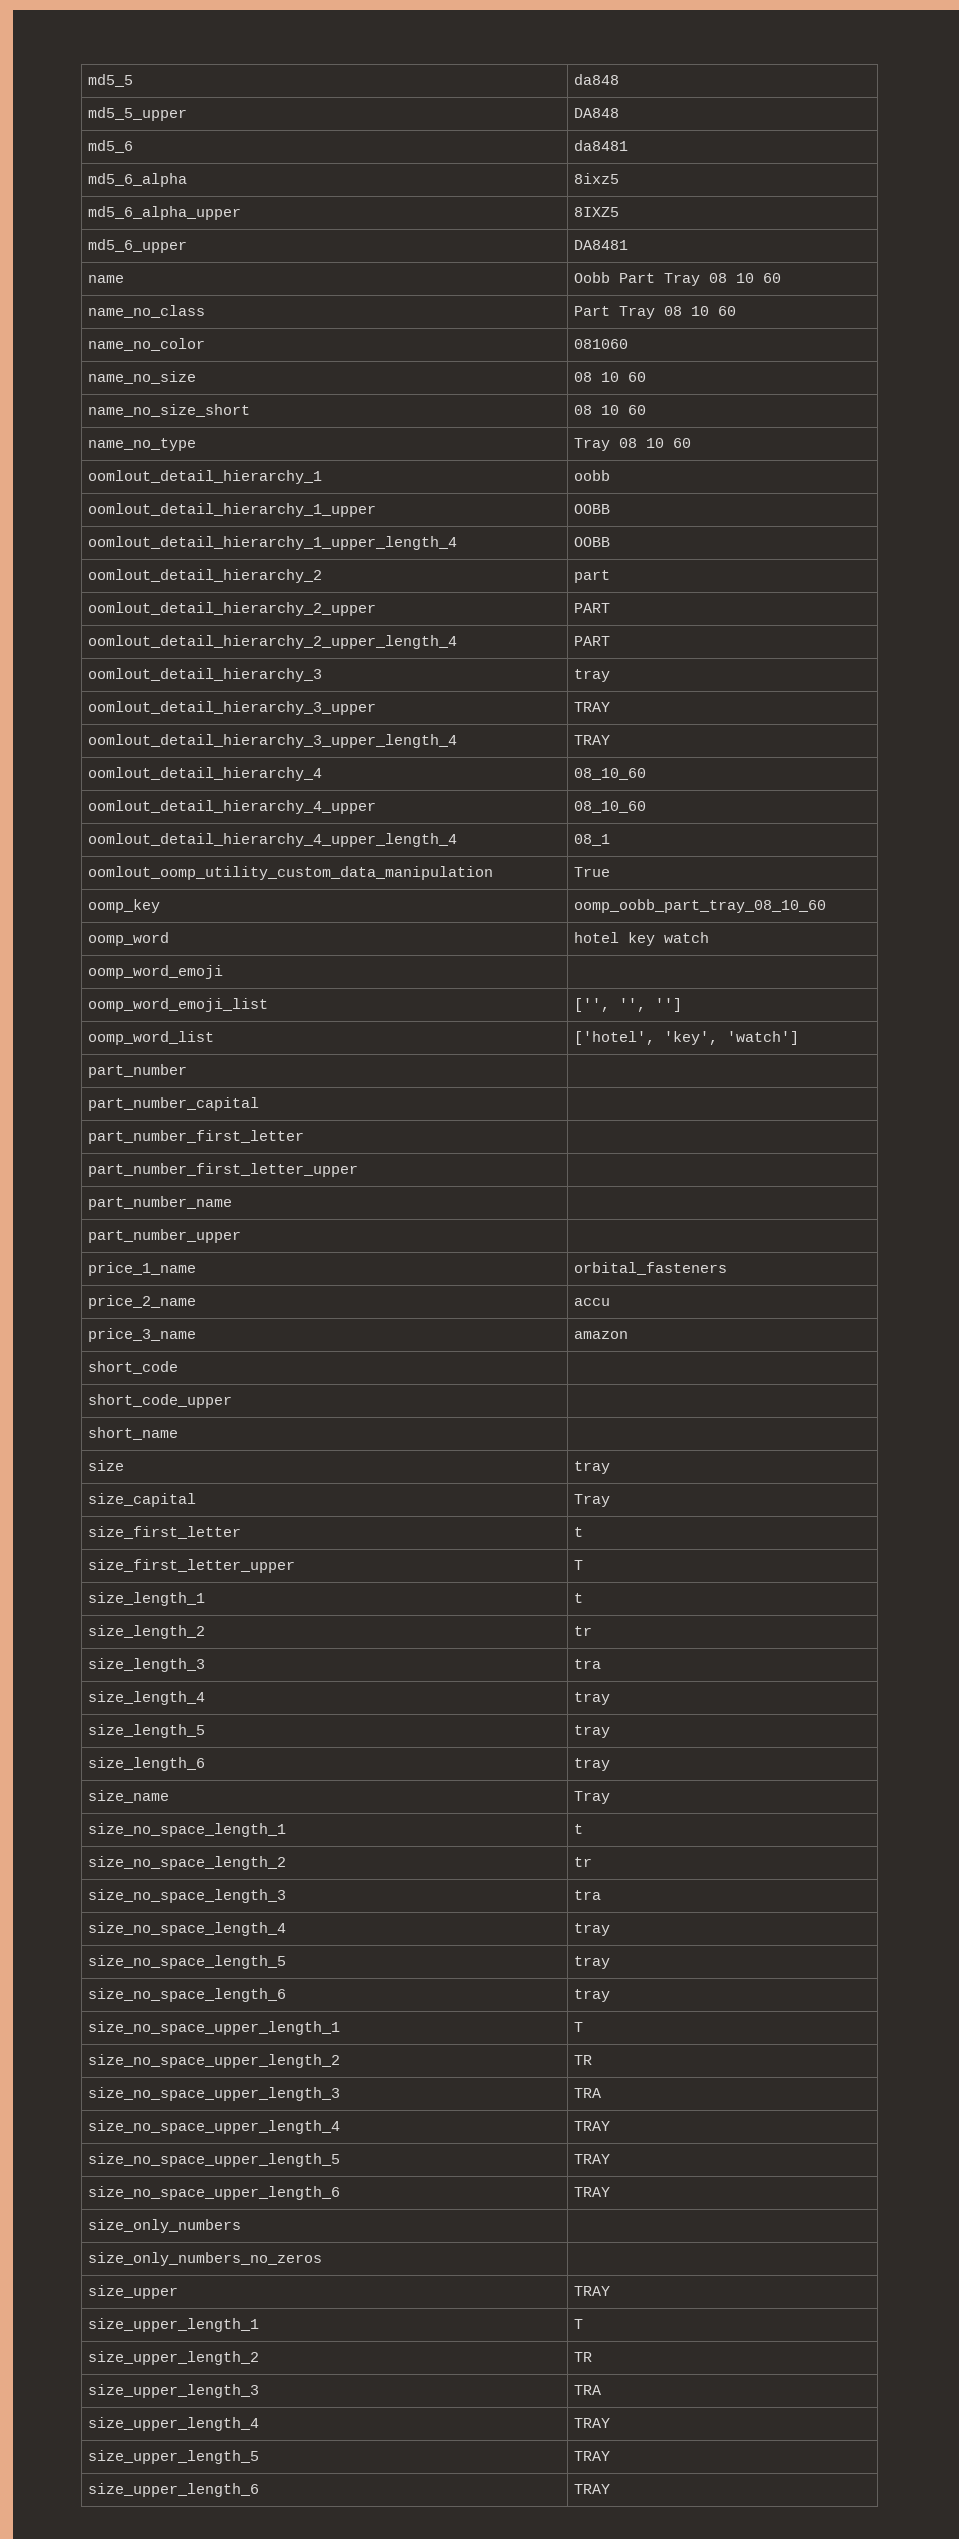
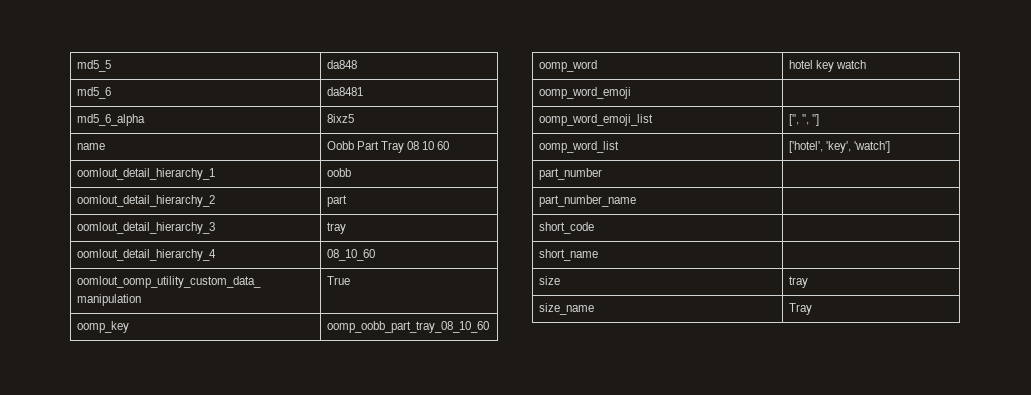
- md5_5_upper | DA848
- md5_6_alpha_upper | 8IXZ5
- md5_6_upper | DA8481
- name_no_class | Part Tray 08 10 60
- name_no_color | 081060
- name_no_size | 08 10 60
- name_no_size_short | 08 10 60
- name_no_type | Tray 08 10 60
  oomlout_detail_hierarchy_1 | oobb
- oomlout_detail_hierarchy_1_upper | OOBB
- oomlout_detail_hierarchy_1_upper_length_4 | OOBB
  oomlout_detail_hierarchy_2 | part
- oomlout_detail_hierarchy_2_upper | PART
- oomlout_detail_hierarchy_2_upper_length_4 | PART
  oomlout_detail_hierarchy_3 | tray
- oomlout_detail_hierarchy_3_upper | TRAY
- oomlout_detail_hierarchy_3_upper_length_4 | TRAY
  oomlout_detail_hierarchy_4 | 08_10_60
- oomlout_detail_hierarchy_4_upper | 08_10_60
- oomlout_detail_hierarchy_4_upper_length_4 | 08_1
- part_number_capital |
- part_number_first_letter |
- part_number_first_letter_upper |
  part_number_name |
- part_number_upper |
- price_1_name | orbital_fasteners
- price_2_name | accu
- price_3_name | amazon
- short_code_upper |
- size_capital | Tray
- size_first_letter | t
- size_first_letter_upper | T
- size_length_1 | t
- size_length_2 | tr
- size_length_3 | tra
- size_length_4 | tray
- size_length_5 | tray
- size_length_6 | tray
  size_name | Tray
- size_no_space_length_1 | t
- size_no_space_length_2 | tr
- size_no_space_length_3 | tra
- size_no_space_length_4 | tray
- size_no_space_length_5 | tray
- size_no_space_length_6 | tray
- size_no_space_upper_length_1 | T
- size_no_space_upper_length_2 | TR
- size_no_space_upper_length_3 | TRA
- size_no_space_upper_length_4 | TRAY
- size_no_space_upper_length_5 | TRAY
- size_no_space_upper_length_6 | TRAY
- size_only_numbers |
- size_only_numbers_no_zeros |
- size_upper | TRAY
- size_upper_length_1 | T
- size_upper_length_2 | TR
- size_upper_length_3 | TRA
- size_upper_length_4 | TRAY
- size_upper_length_5 | TRAY
- size_upper_length_6 | TRAY

